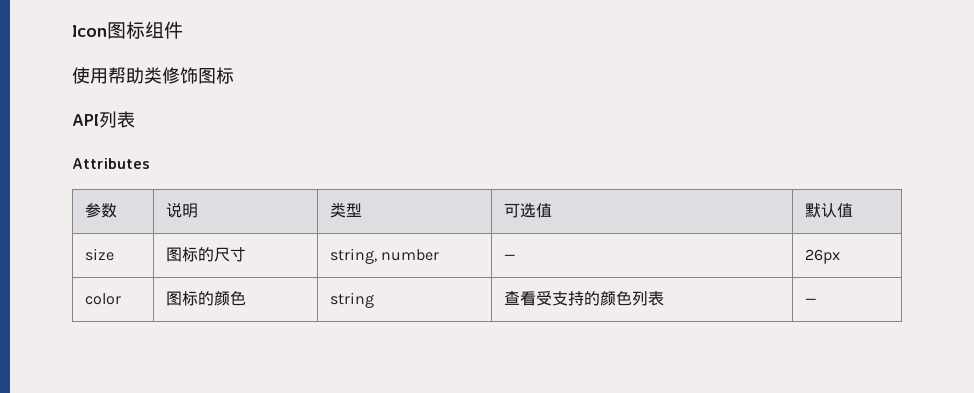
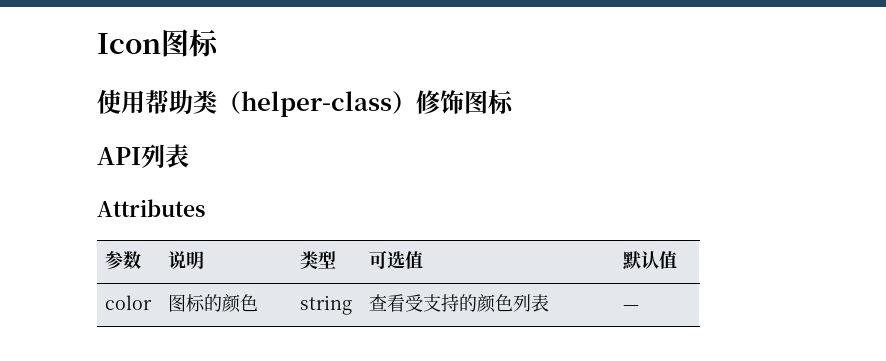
- Icon图标组件
+ Icon图标
- 使用帮助类修饰图标
+ 使用帮助类（helper-class）修饰图标
- size | 图标的尺寸 | string, number | — | 26px

